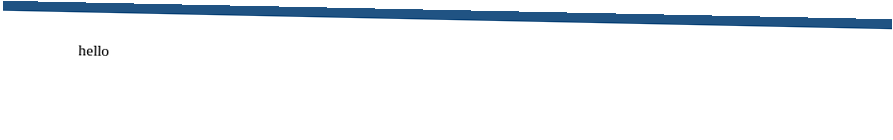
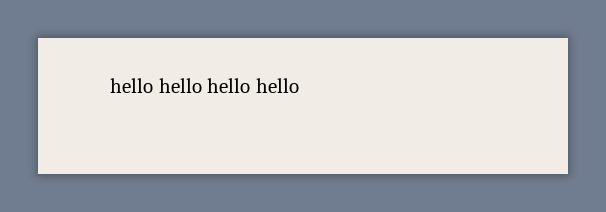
- hello
+ hello hello hello hello

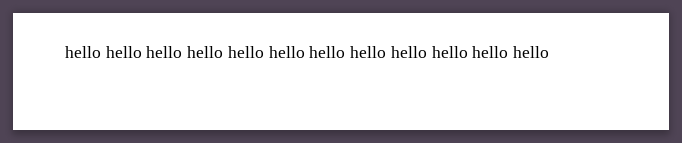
- hello hello hello hello
+ hello hello hello hello hello hello hello hello hello hello hello hello

